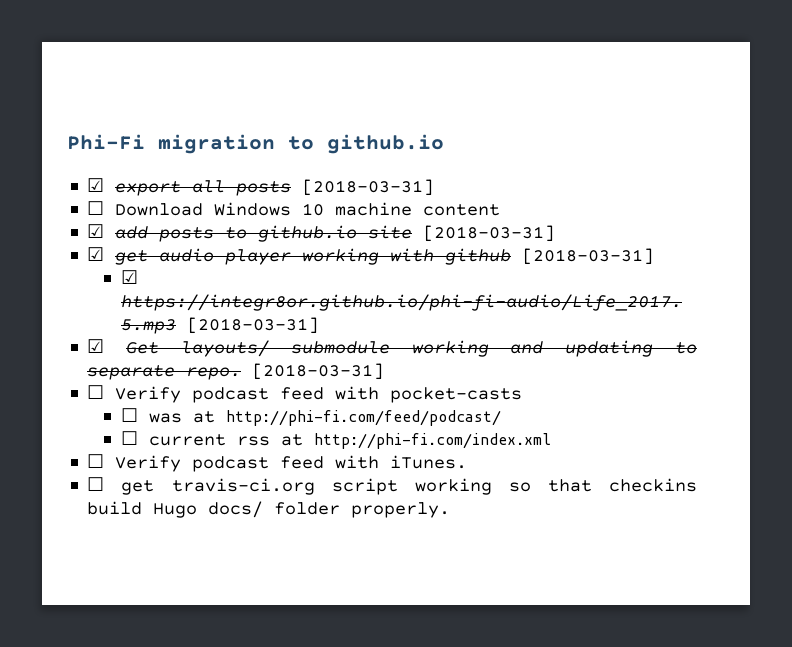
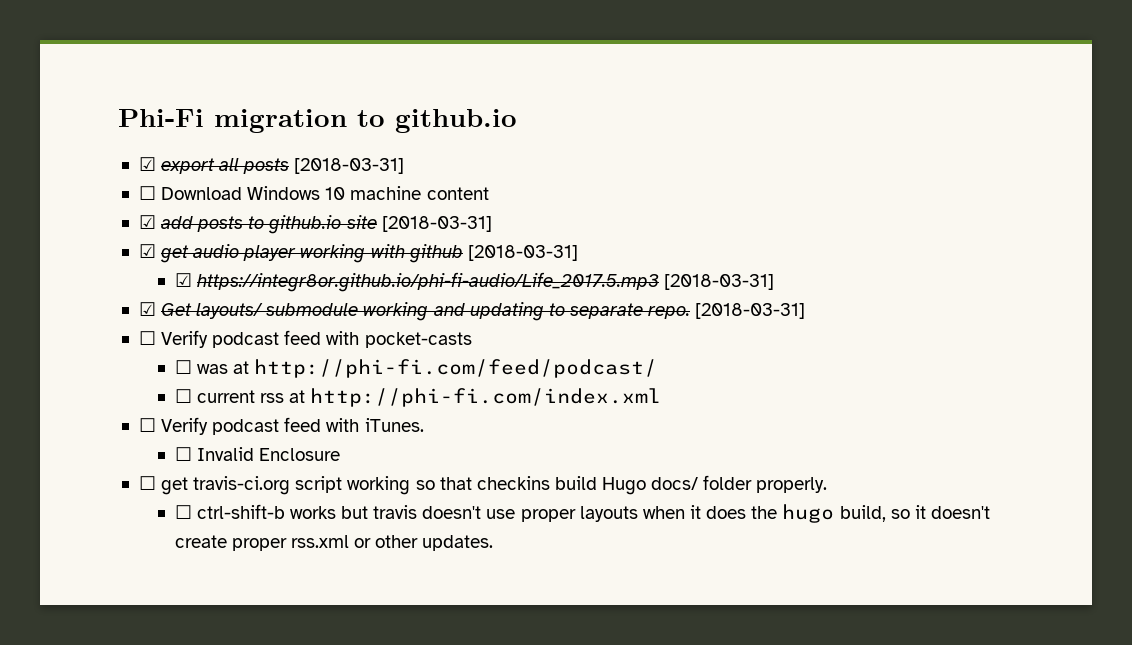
+ ☐ Invalid Enclosure
+ ☐ ctrl-shift-b works but travis doesn't use proper layouts when it does the hugo build, so it doesn't create proper rss.xml or other updates.

